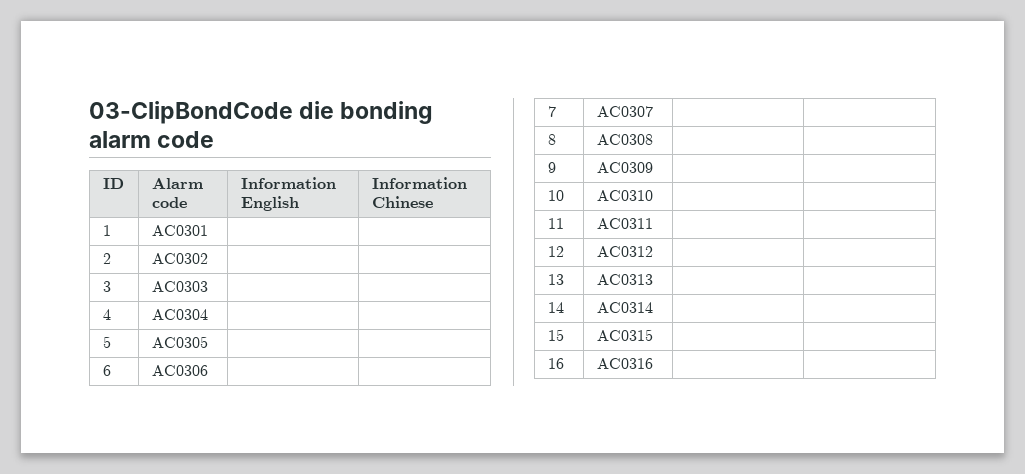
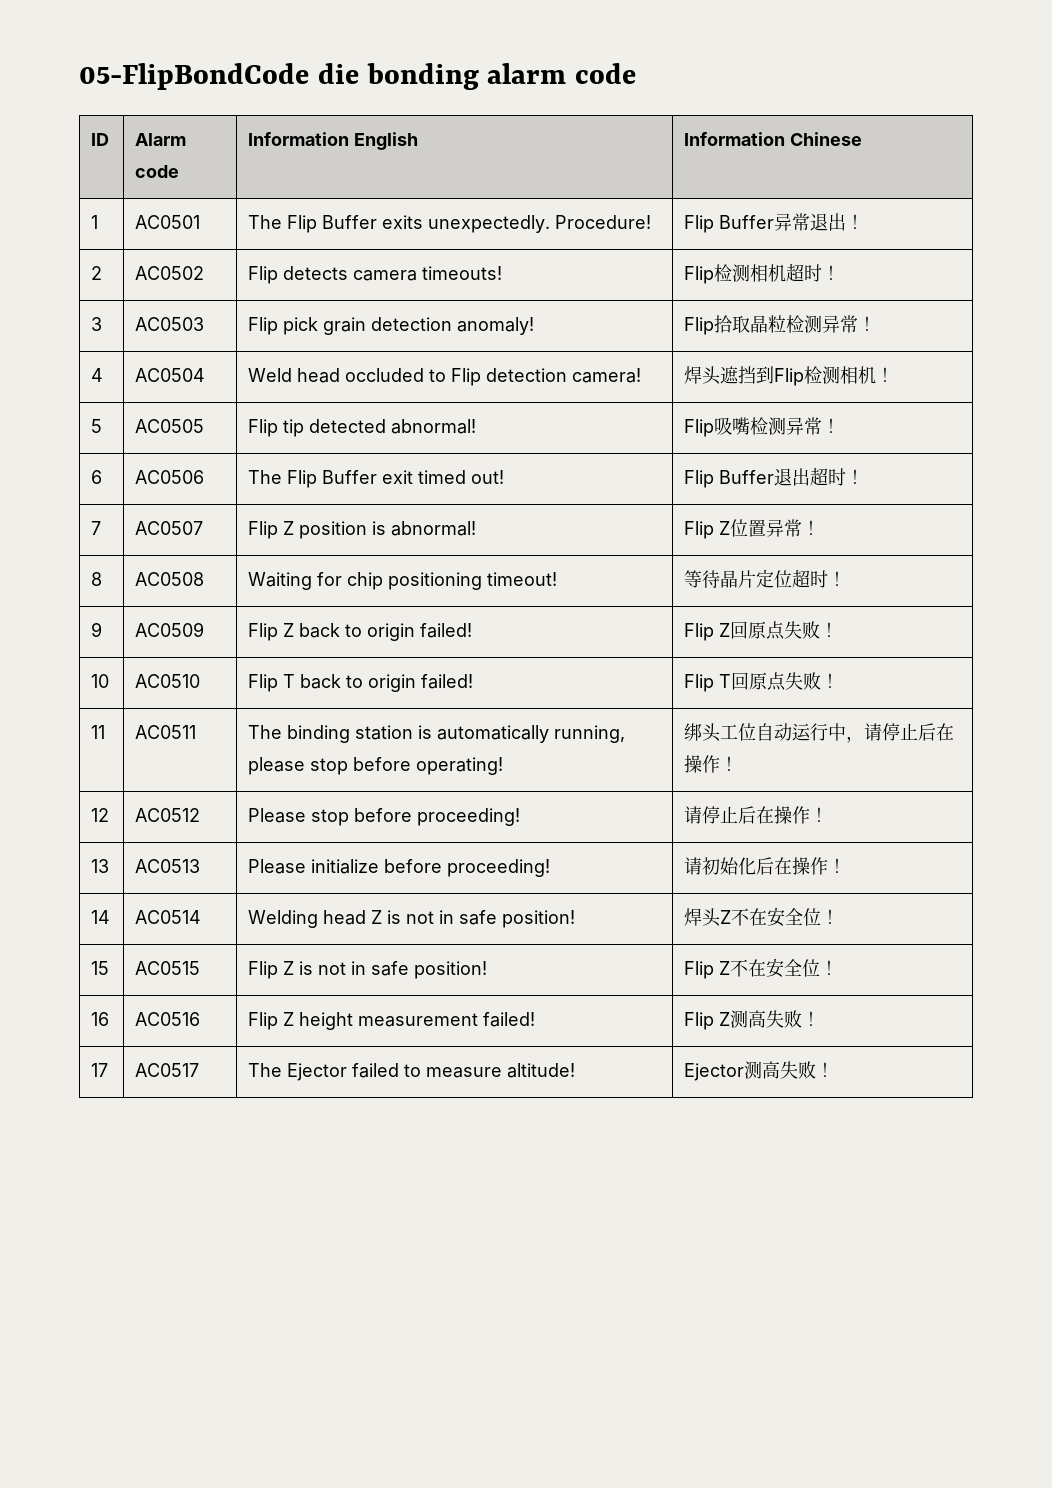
- 03-ClipBondCode die bonding alarm code
+ 05-FlipBondCode die bonding alarm code
- 1 | AC0301 | |
- 2 | AC0302 | |
- 3 | AC0303 | |
- 4 | AC0304 | |
- 5 | AC0305 | |
- 6 | AC0306 | |
- 7 | AC0307 | |
- 8 | AC0308 | |
- 9 | AC0309 | |
- 10 | AC0310 | |
- 11 | AC0311 | |
- 12 | AC0312 | |
- 13 | AC0313 | |
- 14 | AC0314 | |
- 15 | AC0315 | |
- 16 | AC0316 | |
+ 1 | AC0501 | The Flip Buffer exits unexpectedly. Procedure! | Flip Buffer异常退出！
+ 2 | AC0502 | Flip detects camera timeouts! | Flip检测相机超时！
+ 3 | AC0503 | Flip pick grain detection anomaly! | Flip拾取晶粒检测异常！
+ 4 | AC0504 | Weld head occluded to Flip detection camera! | 焊头遮挡到Flip检测相机！
+ 5 | AC0505 | Flip tip detected abnormal! | Flip吸嘴检测异常！
+ 6 | AC0506 | The Flip Buffer exit timed out! | Flip Buffer退出超时！
+ 7 | AC0507 | Flip Z position is abnormal! | Flip Z位置异常！
+ 8 | AC0508 | Waiting for chip positioning timeout! | 等待晶片定位超时！
+ 9 | AC0509 | Flip Z back to origin failed! | Flip Z回原点失败！
+ 10 | AC0510 | Flip T back to origin failed! | Flip T回原点失败！
+ 11 | AC0511 | The binding station is automatically running, please stop before operating! | 绑头工位自动运行中，请停止后在操作！
+ 12 | AC0512 | Please stop before proceeding! | 请停止后在操作！
+ 13 | AC0513 | Please initialize before proceeding! | 请初始化后在操作！
+ 14 | AC0514 | Welding head Z is not in safe position! | 焊头Z不在安全位！
+ 15 | AC0515 | Flip Z is not in safe position! | Flip Z不在安全位！
+ 16 | AC0516 | Flip Z height measurement failed! | Flip Z测高失败！
+ 17 | AC0517 | The Ejector failed to measure altitude! | Ejector测高失败！

